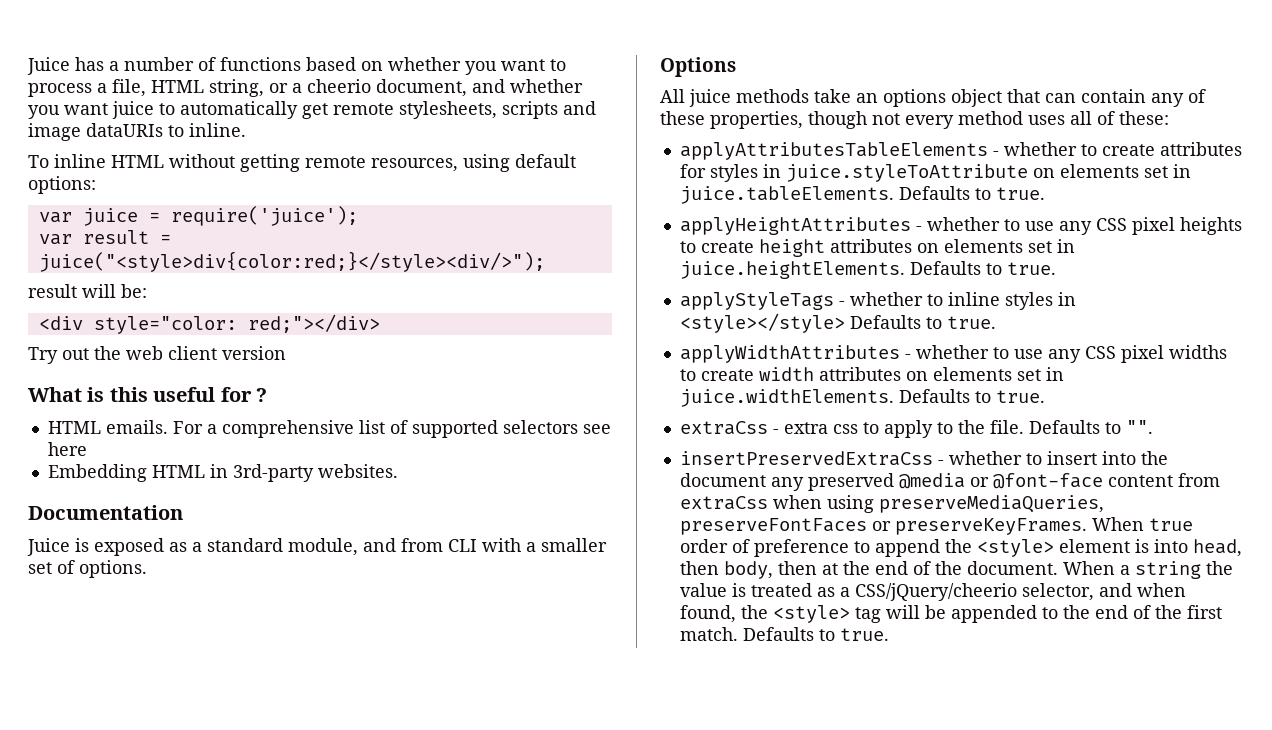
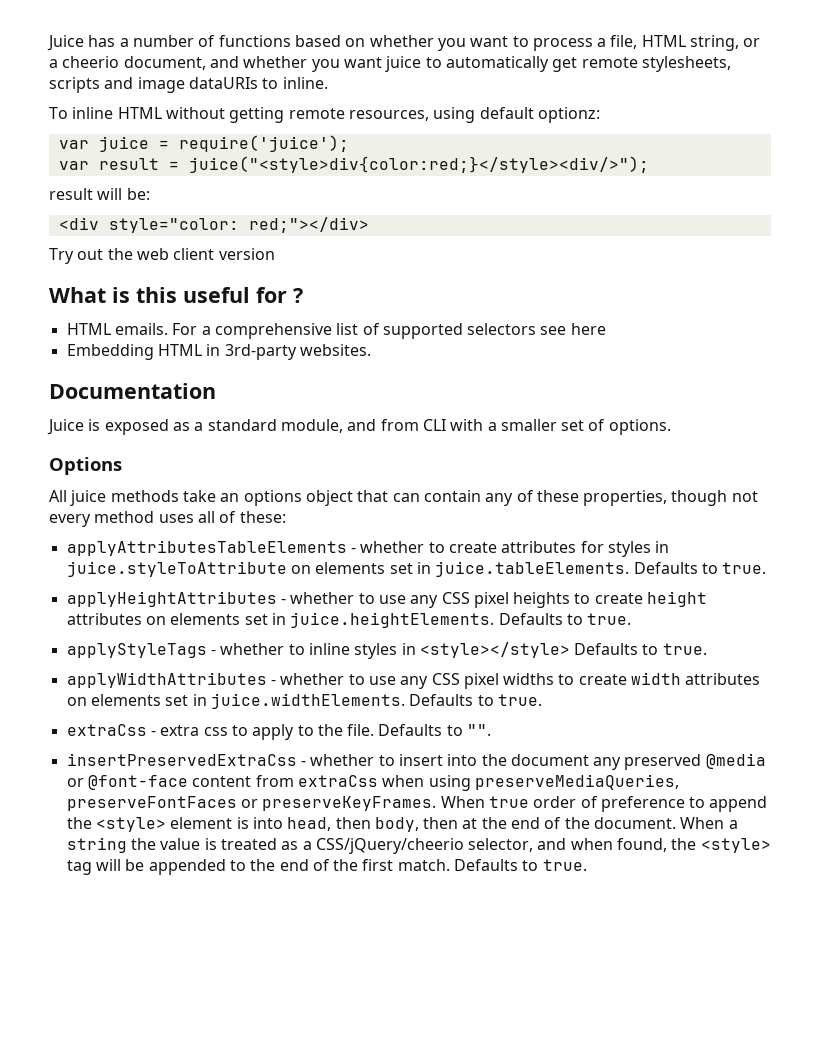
- To inline HTML without getting remote resources, using default options:
+ To inline HTML without getting remote resources, using default optionz:

